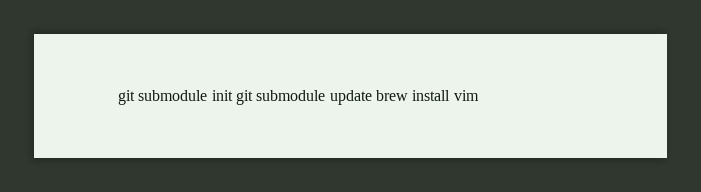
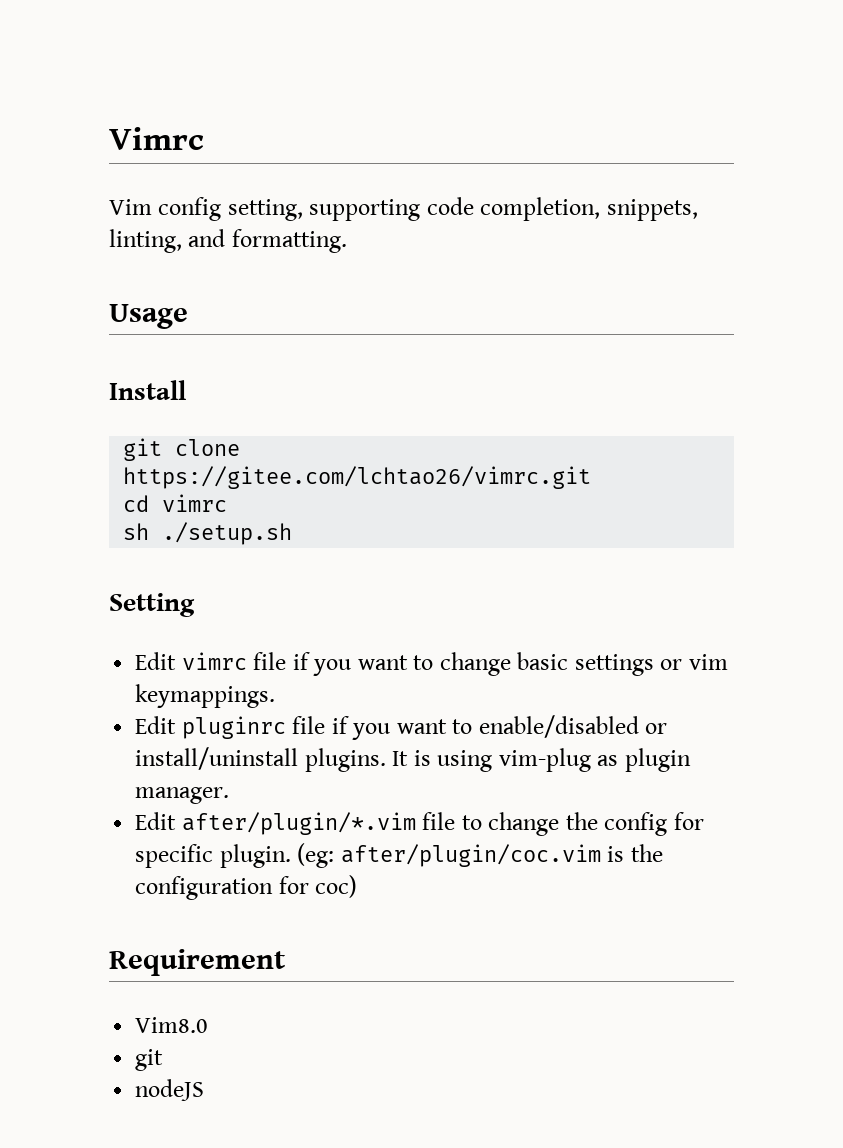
- git submodule init git submodule update brew install vim
+ Vimrc
+ Vim config setting, supporting code completion, snippets, linting, and formatting.
+ Usage
+ Install
+ git clone https://gitee.com/lchtao26/vimrc.git
+ cd vimrc
+ sh ./setup.sh
+ Setting
+ Edit vimrc file if you want to change basic settings or vim keymappings.
+ Edit pluginrc file if you want to enable/disabled or install/uninstall plugins. It is using vim-plug as plugin manager.
+ Edit after/plugin/*.vim file to change the config for specific plugin. (eg: after/plugin/coc.vim is the configuration for coc)
+ Requirement
+ Vim8.0
+ git
+ nodeJS

